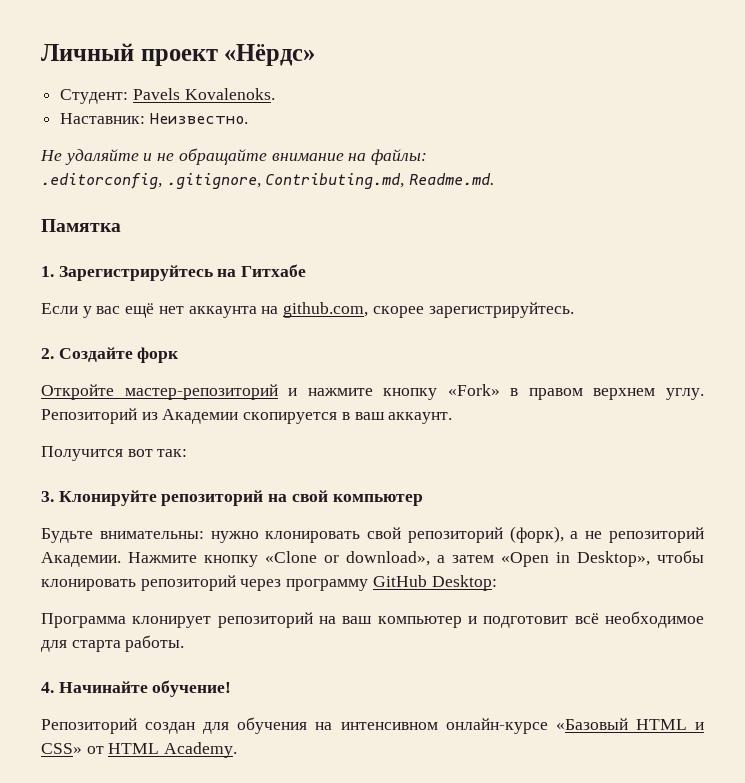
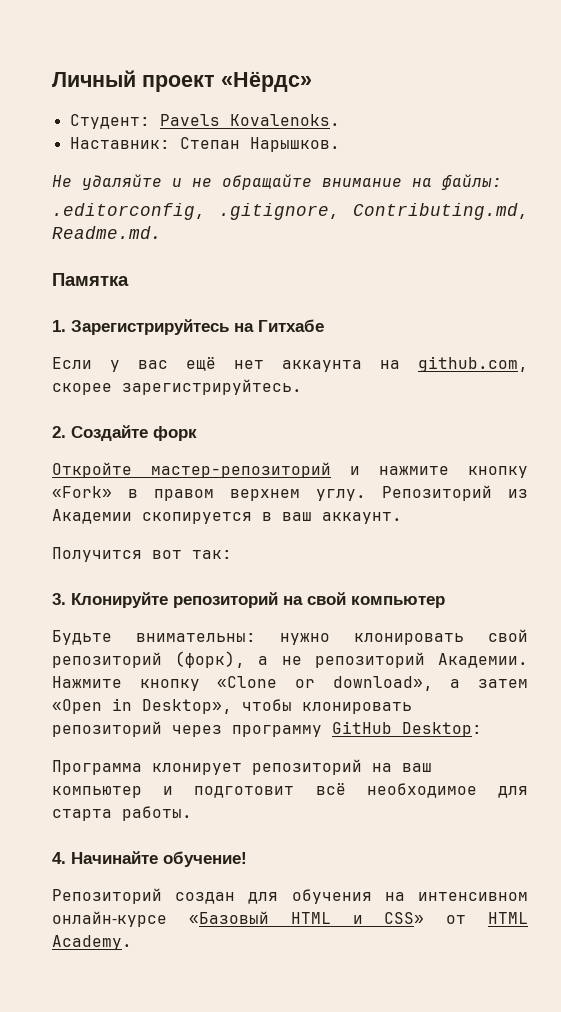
- Наставник: Неизвестно.
+ Наставник: Степан Нарышков.

